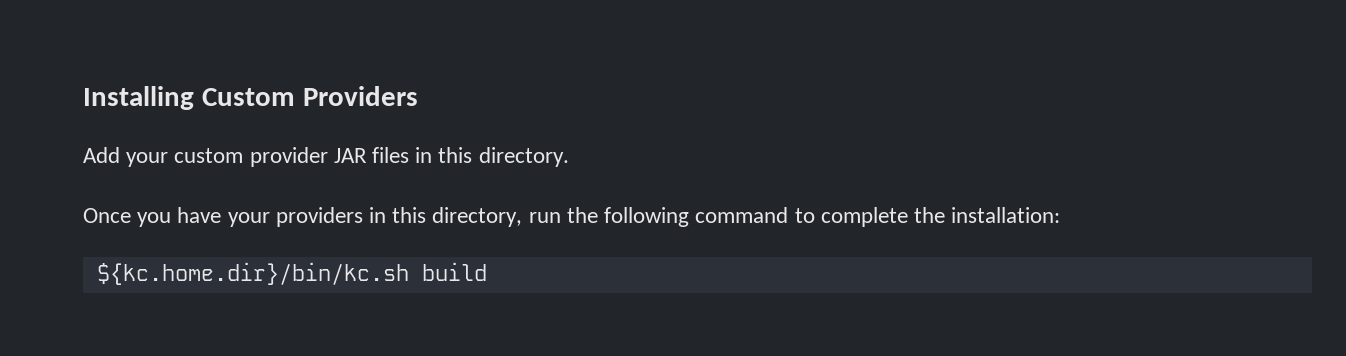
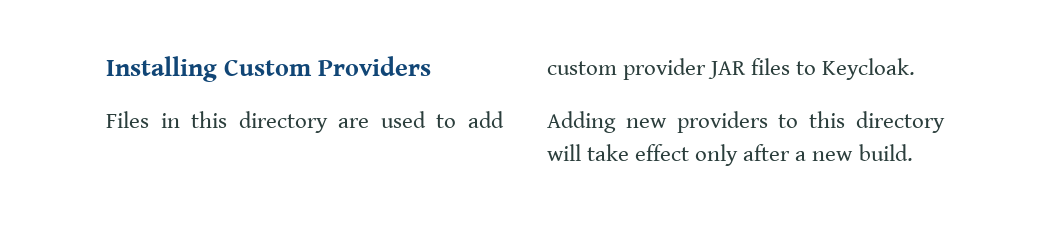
- Add your custom provider JAR files in this directory.
- Once you have your providers in this directory, run the following command to complete the installation:
- ${kc.home.dir}/bin/kc.sh build
+ Files in this directory are used to add custom provider JAR files to Keycloak.
+ Adding new providers to this directory will take effect only after a new build.

